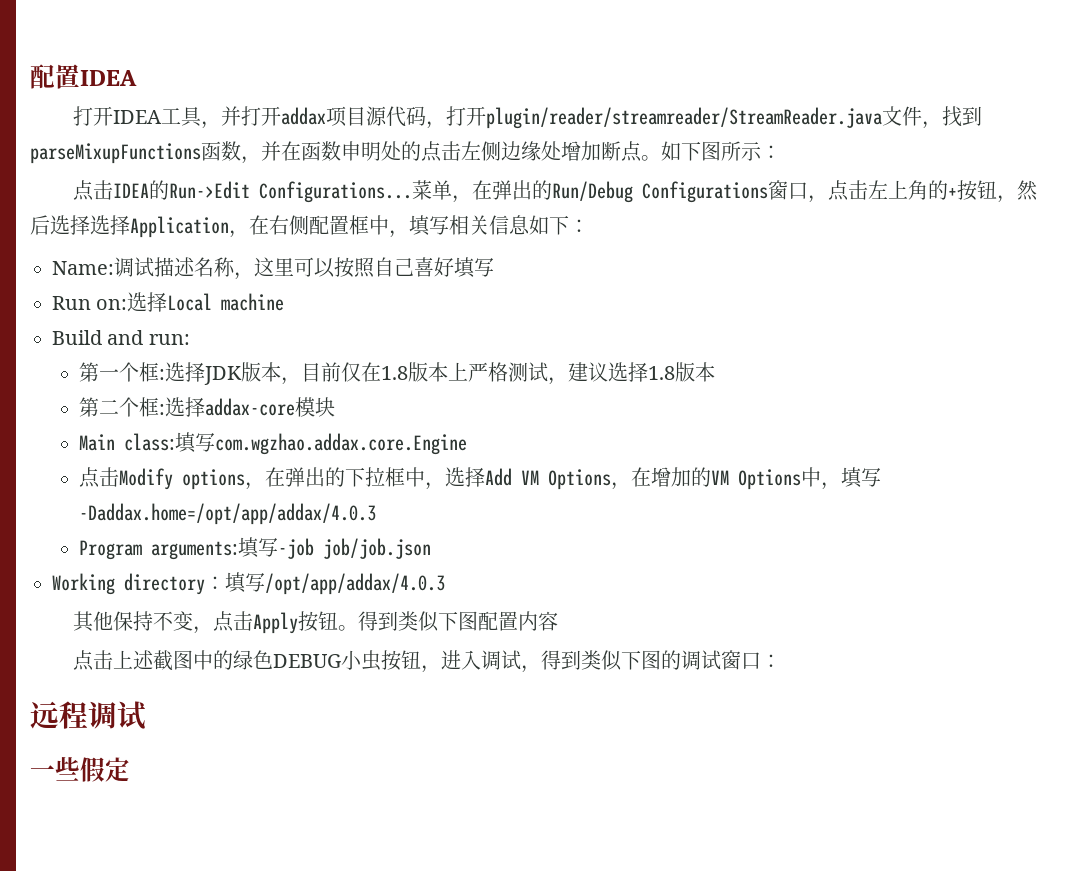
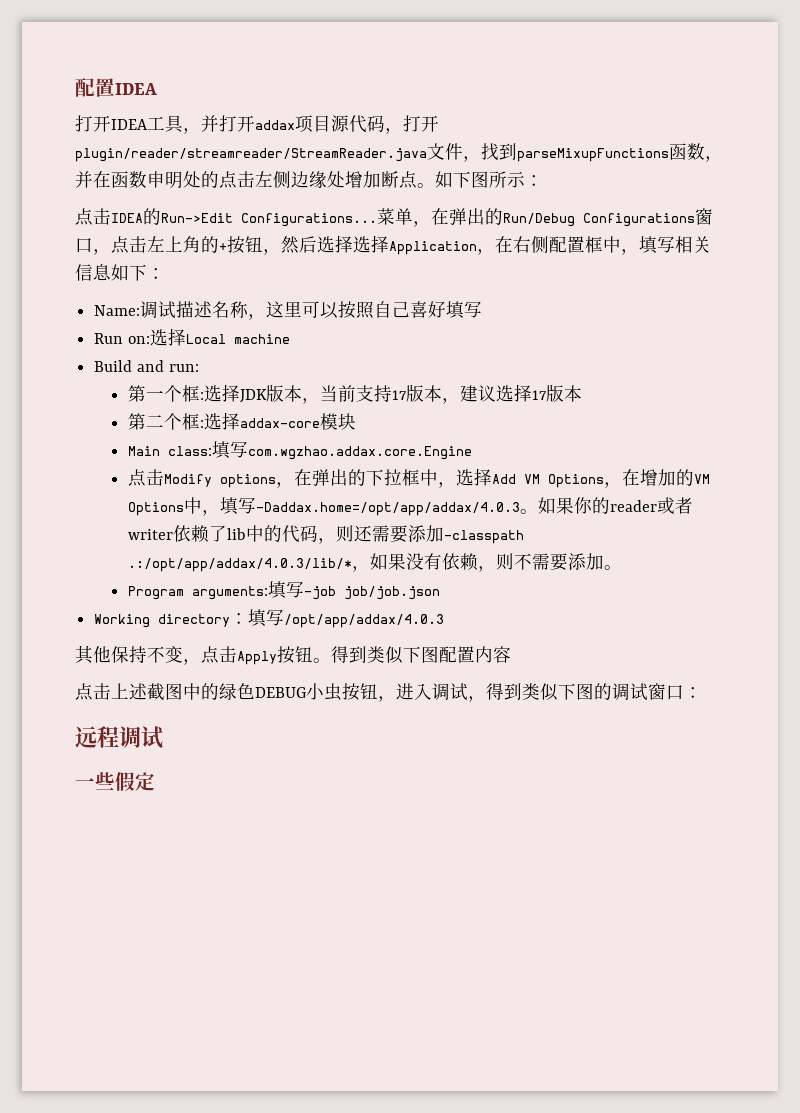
- 第一个框:选择JDK版本，目前仅在1.8版本上严格测试，建议选择1.8版本
+ 第一个框:选择JDK版本，当前支持17版本，建议选择17版本
- 点击Modify options，在弹出的下拉框中，选择Add VM Options，在增加的VM Options中，填写-Daddax.home=/opt/app/addax/4.0.3
+ 点击Modify options，在弹出的下拉框中，选择Add VM Options，在增加的VM Options中，填写-Daddax.home=/opt/app/addax/4.0.3。如果你的reader或者writer依赖了lib中的代码，则还需要添加-classpath .:/opt/app/addax/4.0.3/lib/*，如果没有依赖，则不需要添加。

